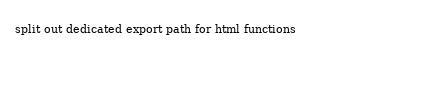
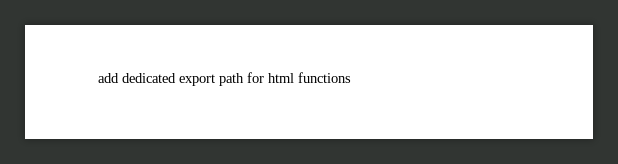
- split out dedicated export path for html functions
+ add dedicated export path for html functions

